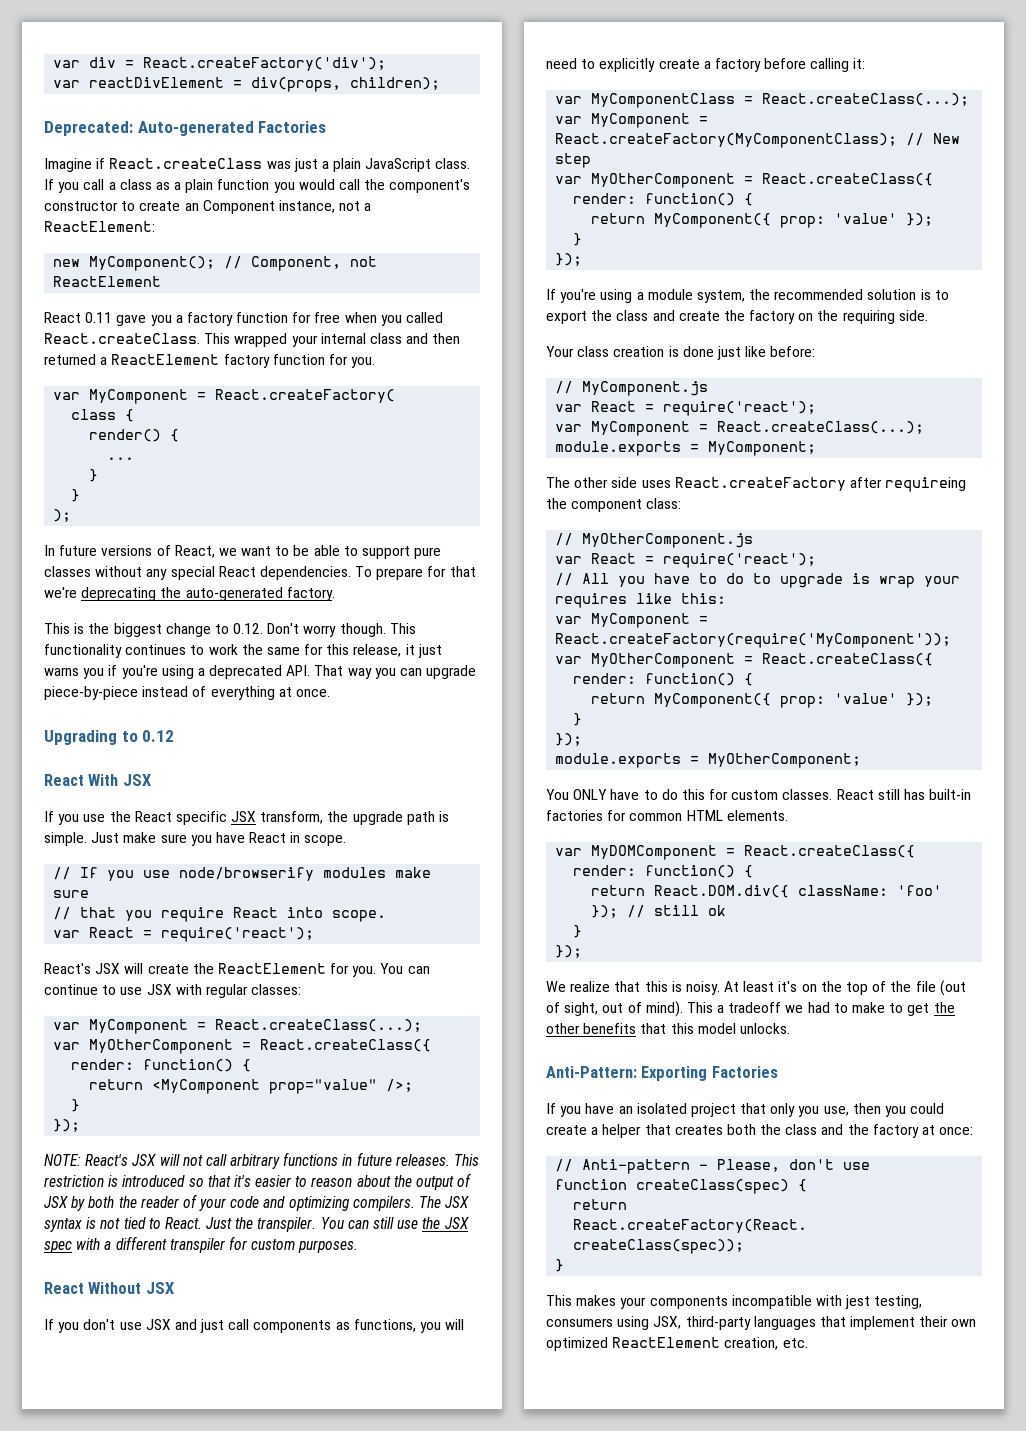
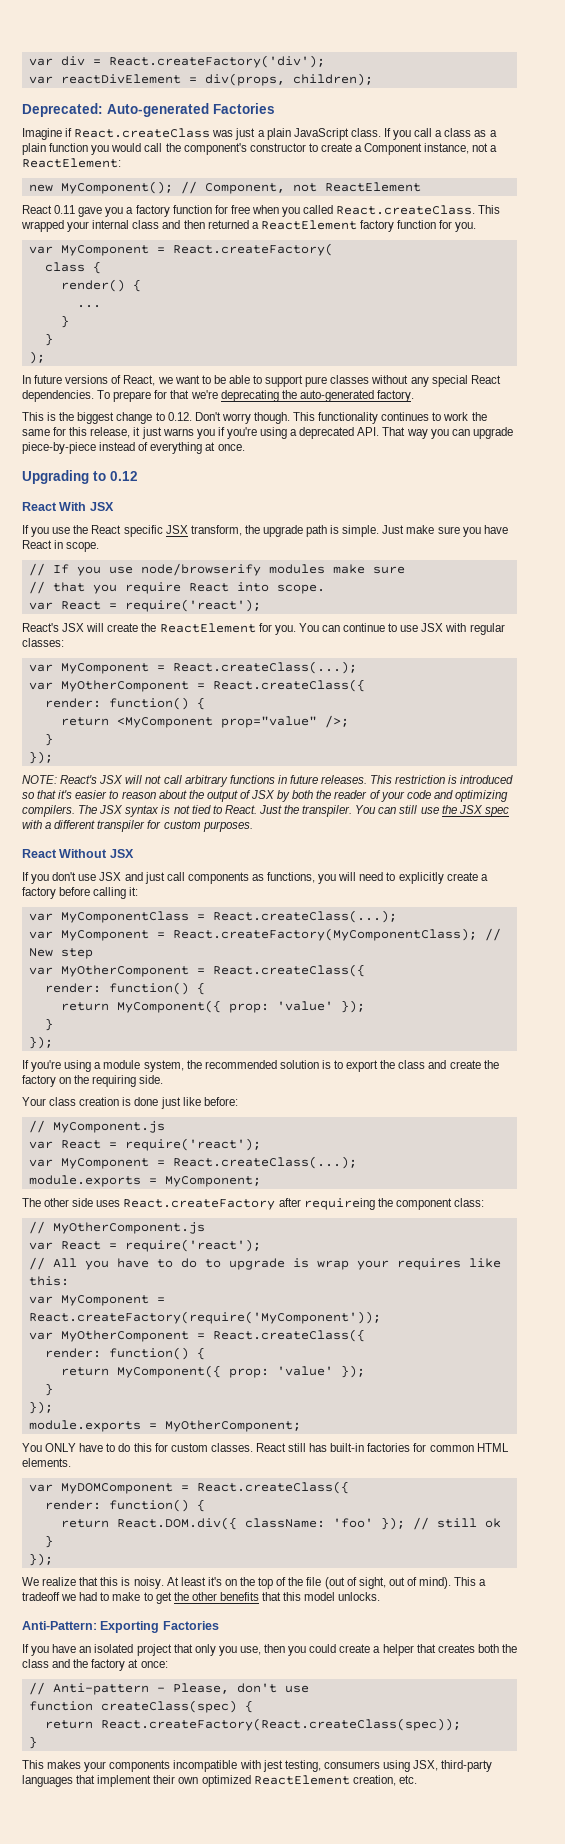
- If you call a class as a plain function you would call the component's constructor to create an Component instance, not a ReactElement:
+ If you call a class as a plain function you would call the component's constructor to create a Component instance, not a ReactElement:

